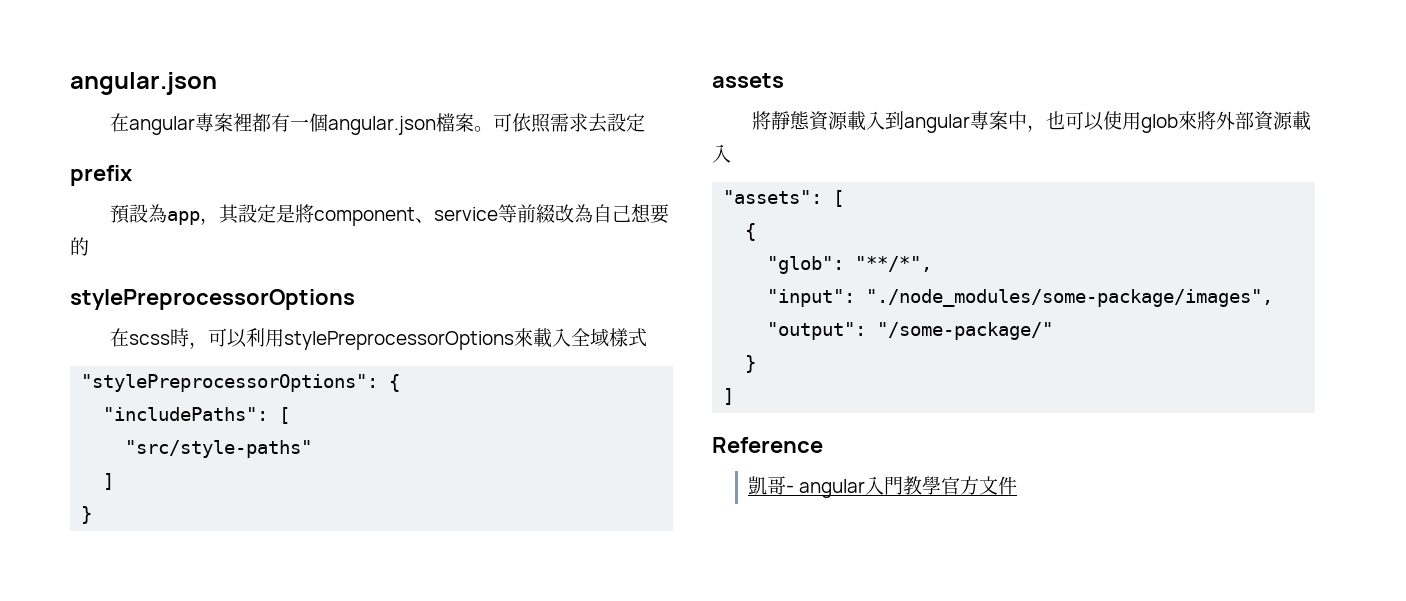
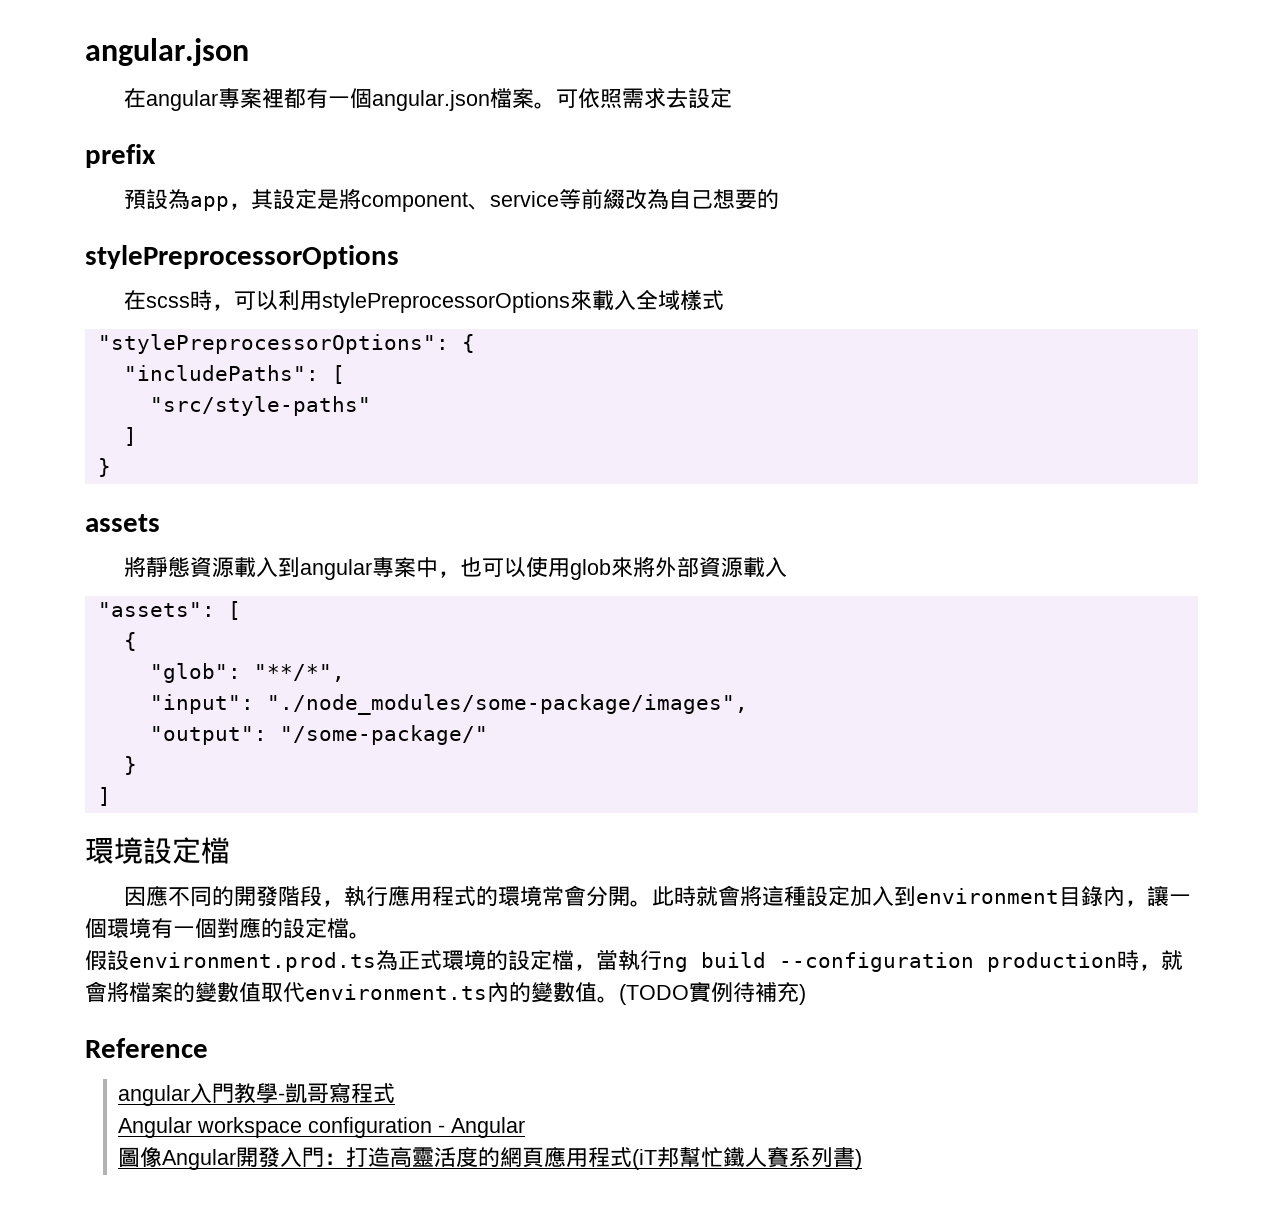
+ 環境設定檔
+ 因應不同的開發階段，執行應用程式的環境常會分開。此時就會將這種設定加入到environment目錄內，讓一個環境有一個對應的設定檔。
+ 假設environment.prod.ts為正式環境的設定檔，當執行ng build --configuration production時，就會將檔案的變數值取代environment.ts內的變數值。(TODO實例待補充)
- 凱哥- angular入門教學官方文件
+ angular入門教學-凱哥寫程式
+ Angular workspace configuration - Angular
+ 圖像Angular開發入門：打造高靈活度的網頁應用程式(iT邦幫忙鐵人賽系列書)

